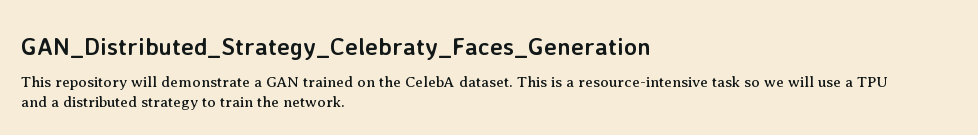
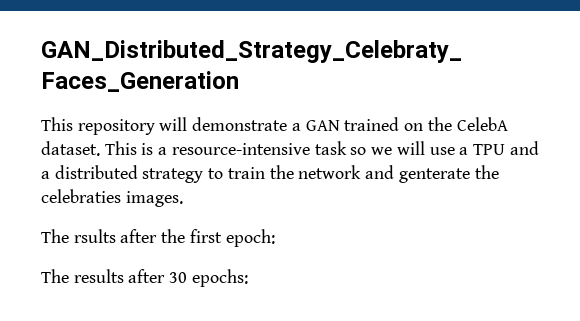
- This is a resource-intensive task so we will use a TPU and a distributed strategy to train the network.
+ This is a resource-intensive task so we will use a TPU and a distributed strategy to train the network and genterate the celebraties images.
+ The rsults after the first epoch:
+ The results after 30 epochs:

